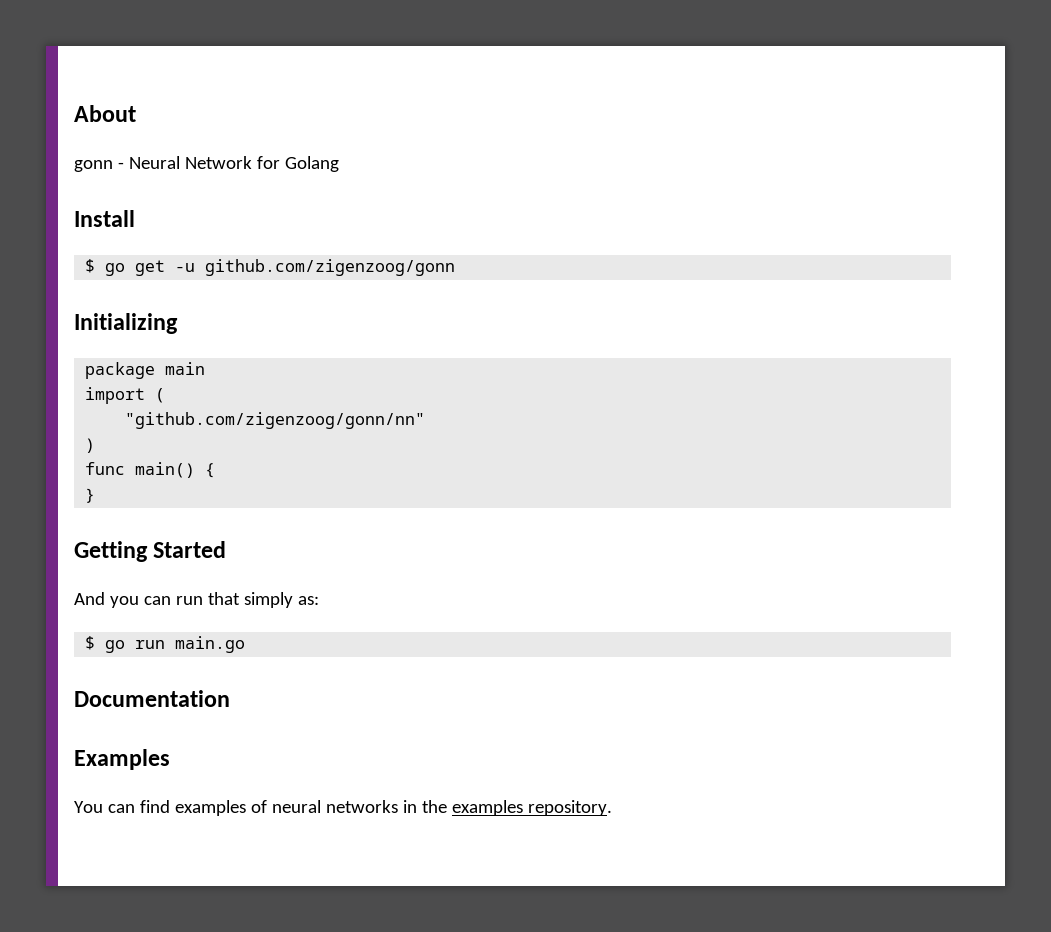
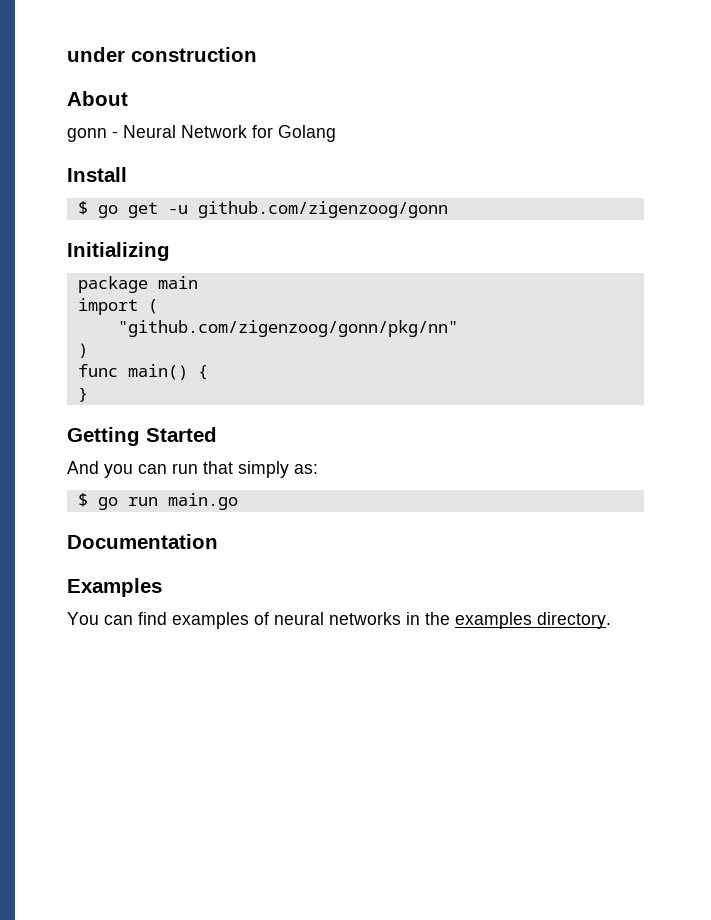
+ under construction
- "github.com/zigenzoog/gonn/nn"
+ "github.com/zigenzoog/gonn/pkg/nn"
- You can find examples of neural networks in the examples repository.
+ You can find examples of neural networks in the examples directory.

